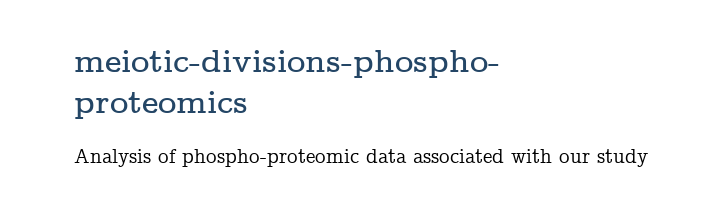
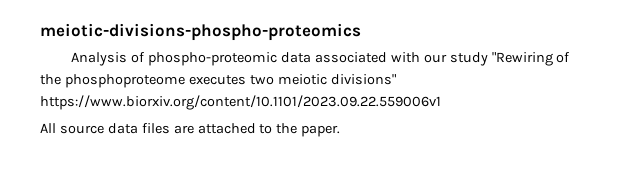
- Analysis of phospho-proteomic data associated with our study
+ Analysis of phospho-proteomic data associated with our study "Rewiring of the phosphoproteome executes two meiotic divisions" https://www.biorxiv.org/content/10.1101/2023.09.22.559006v1
+ All source data files are attached to the paper.

